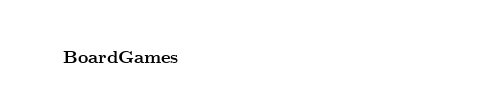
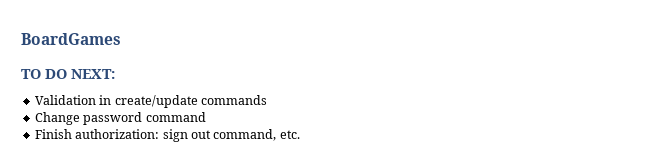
+ TO DO NEXT:
+ Validation in create/update commands
+ Change password command
+ Finish authorization: sign out command, etc.

